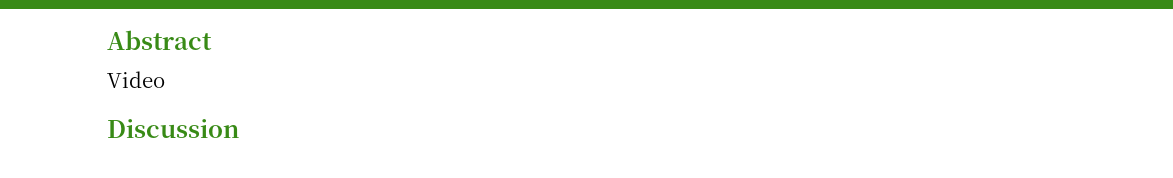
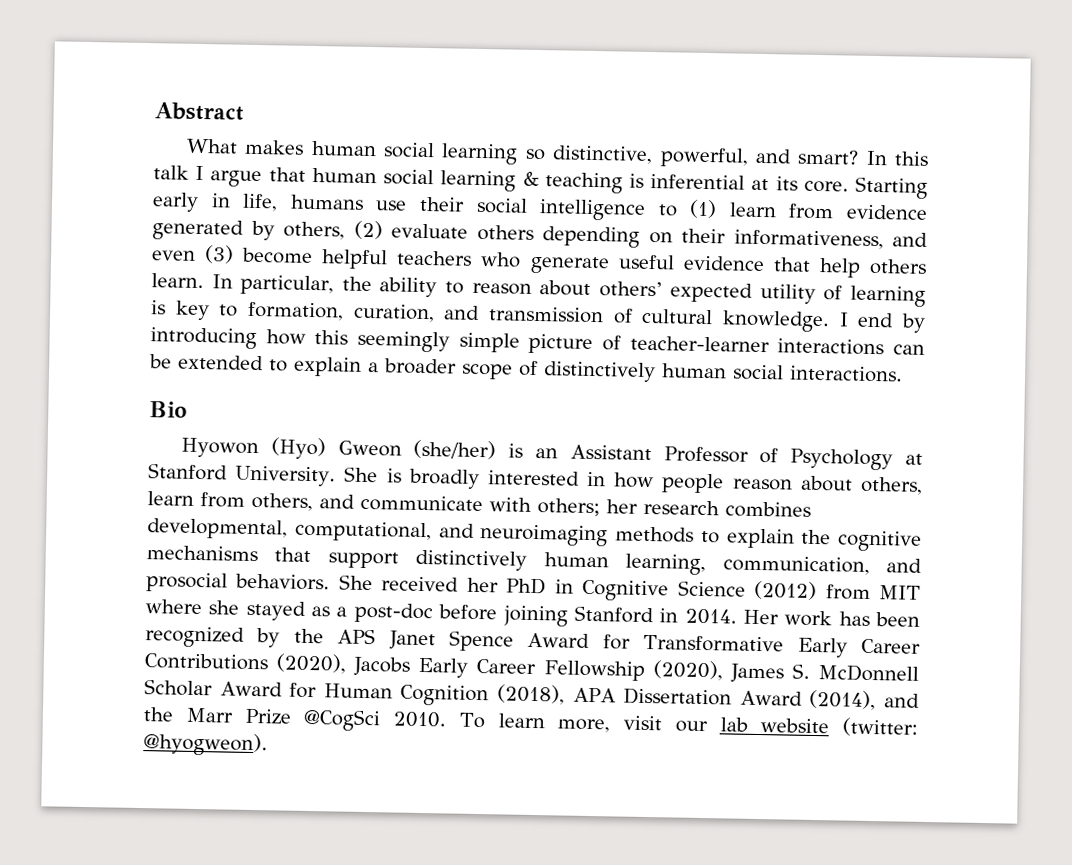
- Video
- Discussion
+ What makes human social learning so distinctive, powerful, and smart? In this talk I argue that human social learning & teaching is inferential at its core. Starting early in life, humans use their social intelligence to (1) learn from evidence generated by others, (2) evaluate others depending on their informativeness, and even (3) become helpful teachers who generate useful evidence that help others learn. In particular, the ability to reason about others’ expected utility of learning is key to formation, curation, and transmission of cultural knowledge. I end by introducing how this seemingly simple picture of teacher-learner interactions can be extended to explain a broader scope of distinctively human social interactions.
+ Bio
+ Hyowon (Hyo) Gweon (she/her) is an Assistant Professor of Psychology at Stanford University. She is broadly interested in how people reason about others, learn from others, and communicate with others; her research combines developmental, computational, and neuroimaging methods to explain the cognitive mechanisms that support distinctively human learning, communication, and prosocial behaviors. She received her PhD in Cognitive Science (2012) from MIT where she stayed as a post-doc before joining Stanford in 2014. Her work has been recognized by the APS Janet Spence Award for Transformative Early Career Contributions (2020), Jacobs Early Career Fellowship (2020), James S. McDonnell Scholar Award for Human Cognition (2018), APA Dissertation Award (2014), and the Marr Prize @CogSci 2010. To learn more, visit our lab website (twitter: @hyogweon).

